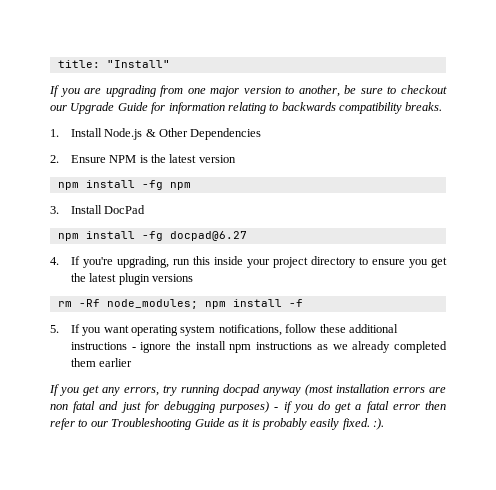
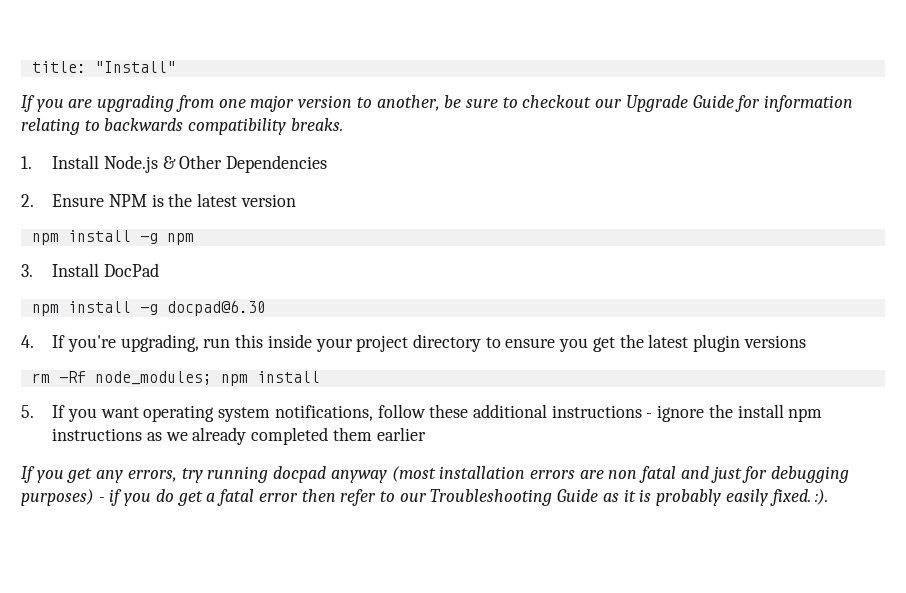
- npm install -fg npm
+ npm install -g npm
- npm install -fg docpad@6.27
+ npm install -g docpad@6.30
- rm -Rf node_modules; npm install -f
+ rm -Rf node_modules; npm install

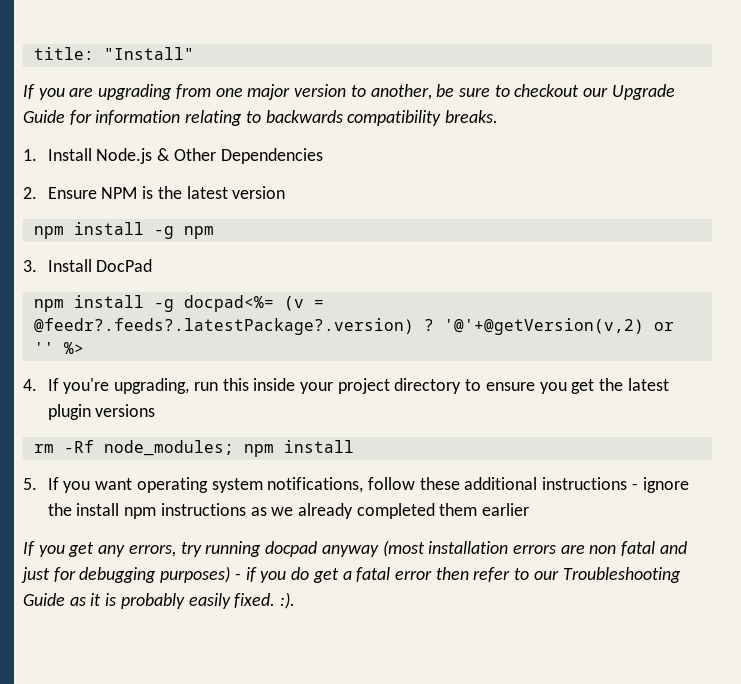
- npm install -g docpad@6.30
+ npm install -g docpad<%= (v = @feedr?.feeds?.latestPackage?.version) ? '@'+@getVersion(v,2) or '' %>

